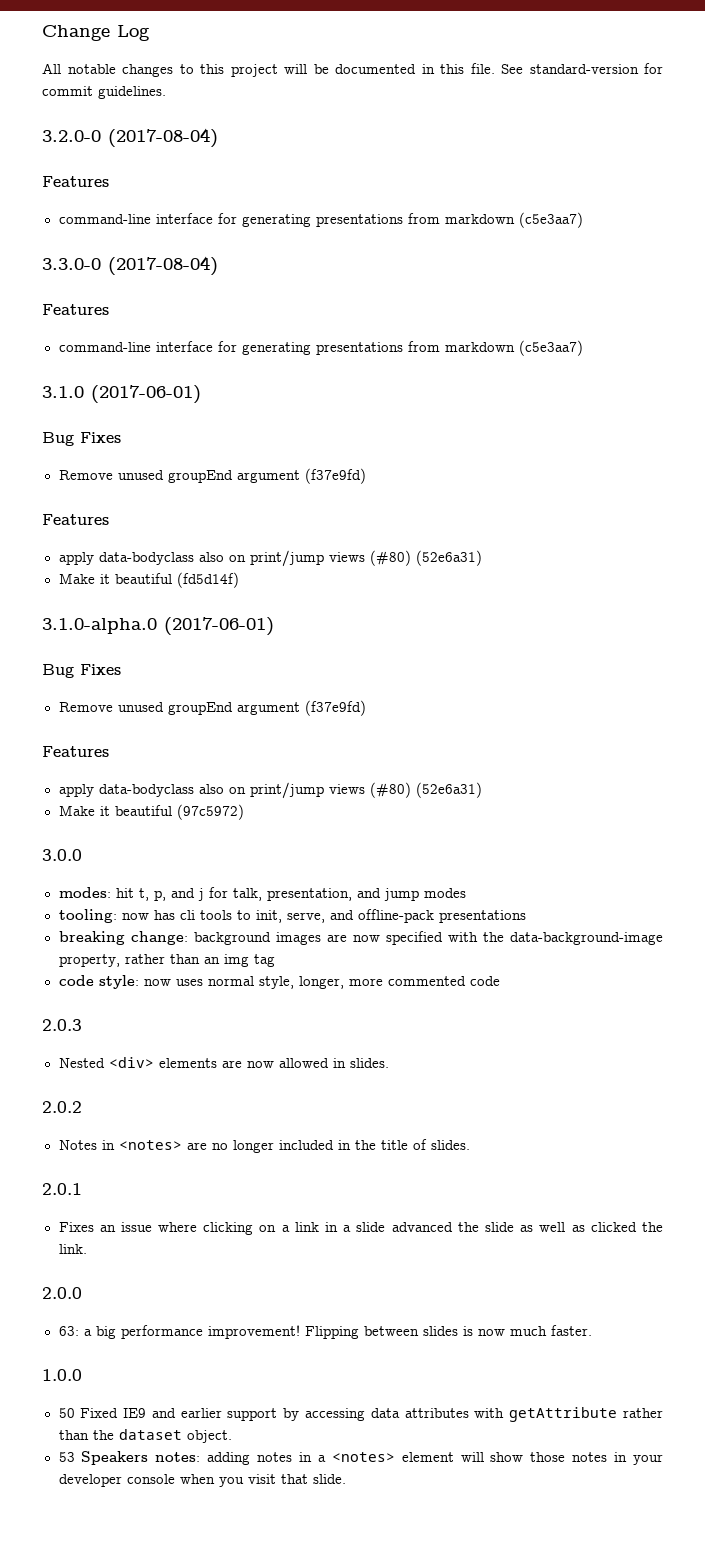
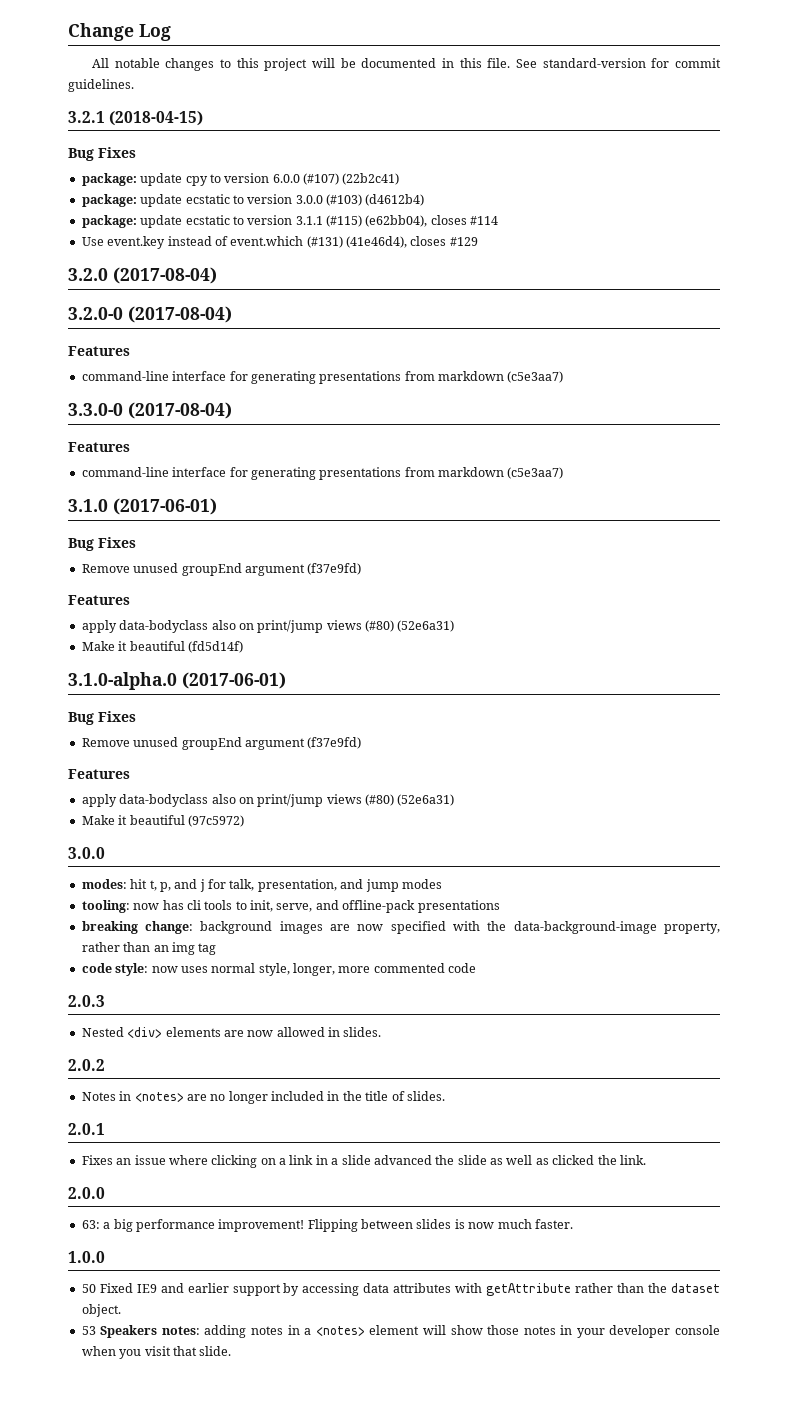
+ 3.2.1 (2018-04-15)
+ Bug Fixes
+ package: update cpy to version 6.0.0 (#107) (22b2c41)
+ package: update ecstatic to version 3.0.0 (#103) (d4612b4)
+ package: update ecstatic to version 3.1.1 (#115) (e62bb04), closes #114
+ Use event.key instead of event.which (#131) (41e46d4), closes #129
+ 3.2.0 (2017-08-04)

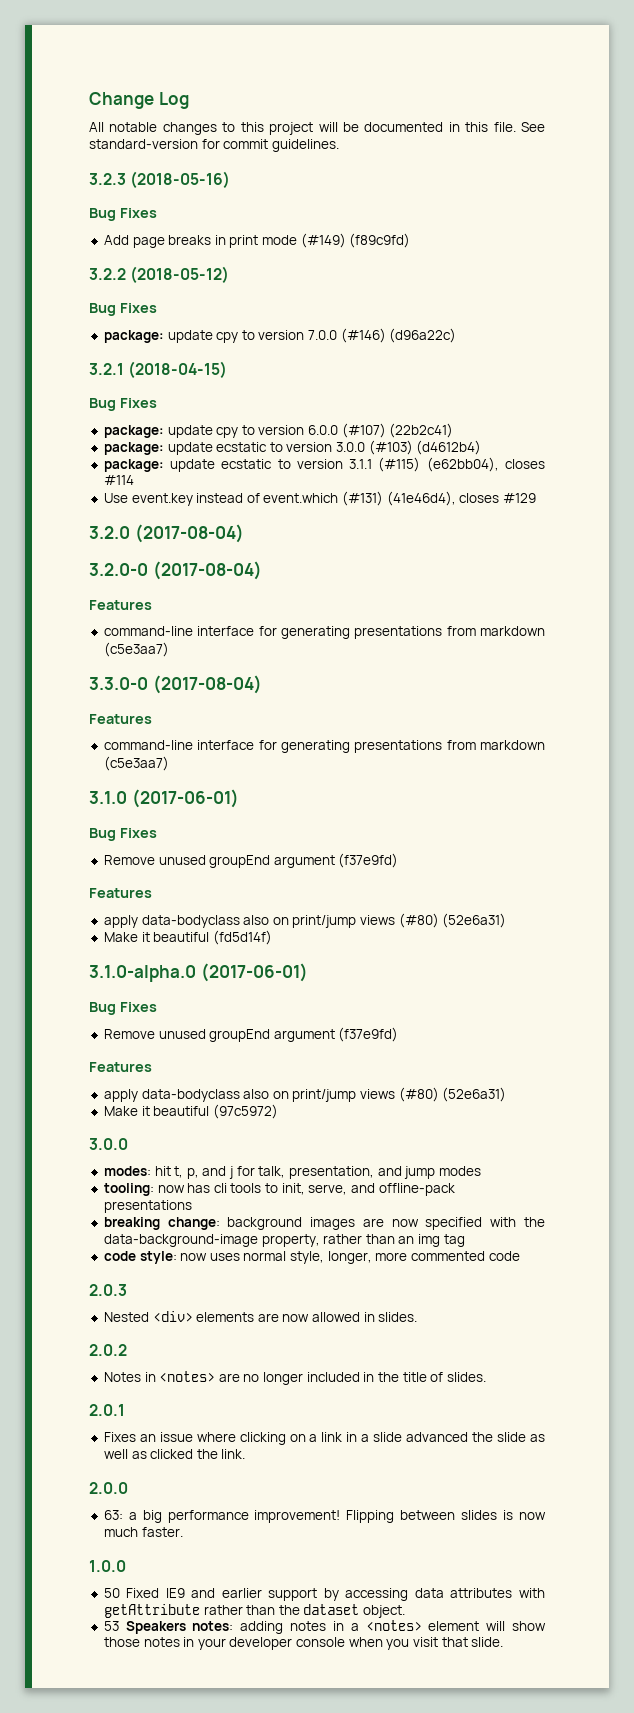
+ 3.2.3 (2018-05-16)
+ Bug Fixes
+ Add page breaks in print mode (#149) (f89c9fd)
+ 3.2.2 (2018-05-12)
+ Bug Fixes
+ package: update cpy to version 7.0.0 (#146) (d96a22c)

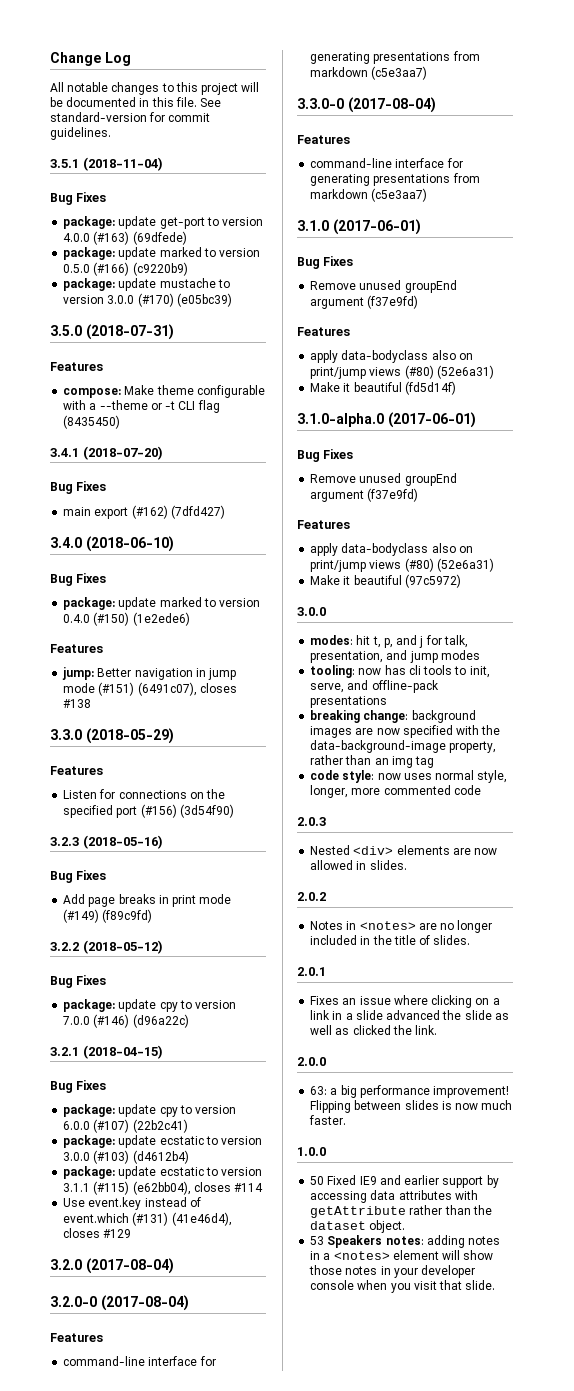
+ 3.5.1 (2018-11-04)
+ Bug Fixes
+ package: update get-port to version 4.0.0 (#163) (69dfede)
+ package: update marked to version 0.5.0 (#166) (c9220b9)
+ package: update mustache to version 3.0.0 (#170) (e05bc39)
+ 3.5.0 (2018-07-31)
+ Features
+ compose: Make theme configurable with a --theme or -t CLI flag (8435450)
+ 3.4.1 (2018-07-20)
+ Bug Fixes
+ main export (#162) (7dfd427)
+ 3.4.0 (2018-06-10)
+ Bug Fixes
+ package: update marked to version 0.4.0 (#150) (1e2ede6)
+ Features
+ jump: Better navigation in jump mode (#151) (6491c07), closes #138
+ 3.3.0 (2018-05-29)
+ Features
+ Listen for connections on the specified port (#156) (3d54f90)

